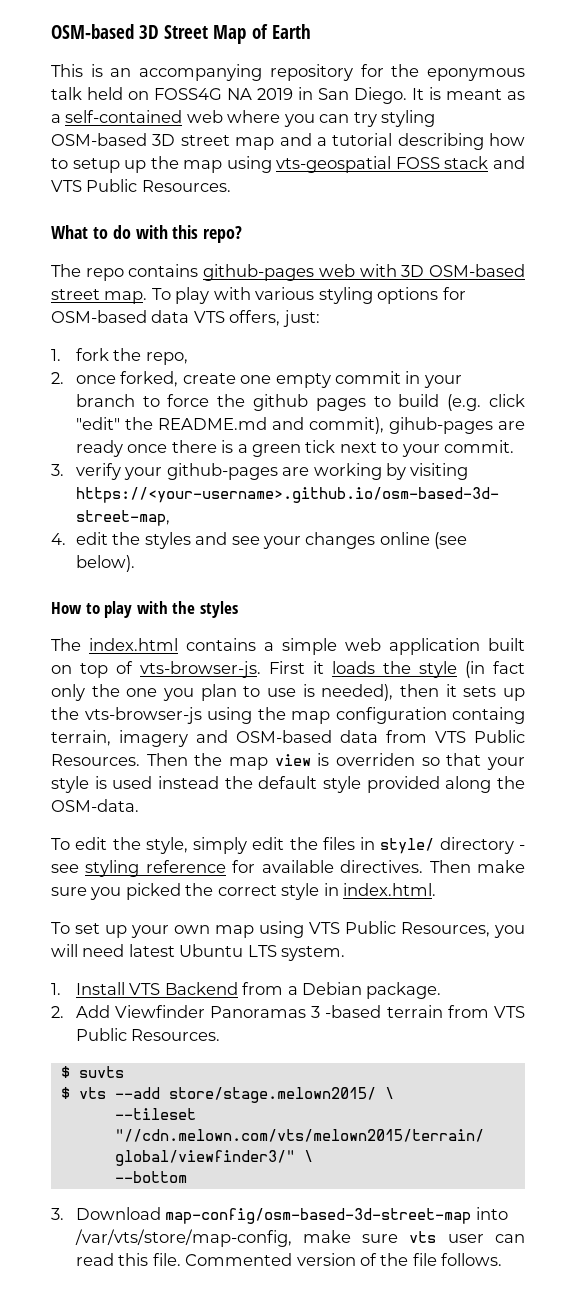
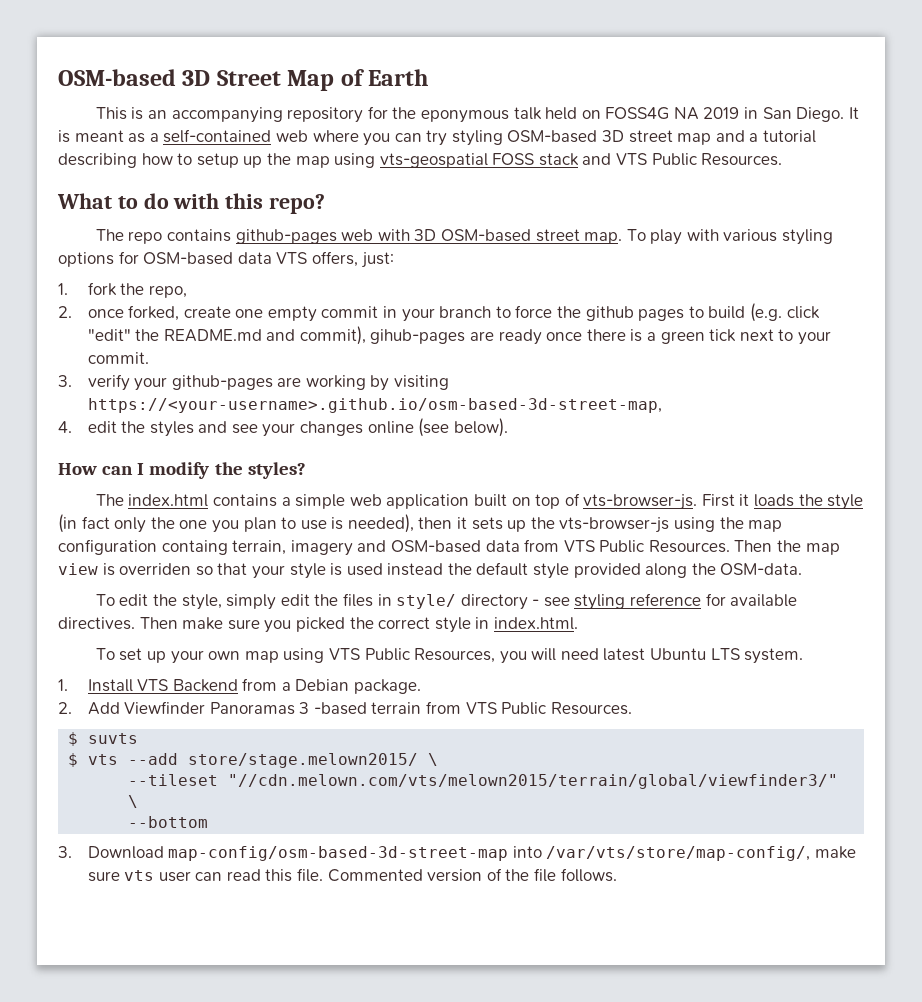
- How to play with the styles
+ How can I modify the styles?
- 3. Download map-config/osm-based-3d-street-map into /var/vts/store/map-config, make sure vts user can read this file.
+ 3. Download map-config/osm-based-3d-street-map into /var/vts/store/map-config/, make sure vts user can read this file.

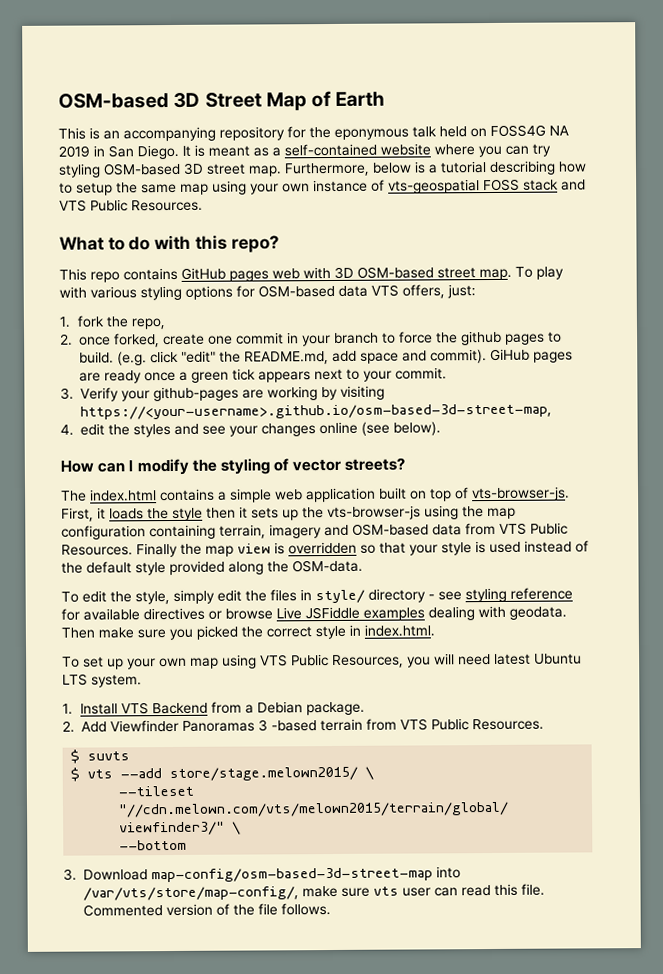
- It is meant as a self-contained web where you can try styling OSM-based 3D street map and a tutorial describing how to setup up the map using vts-geospatial FOSS stack and VTS Public Resources.
+ It is meant as a self-contained website where you can try styling OSM-based 3D street map. Furthermore, below is a tutorial describing how to setup the same map using your own instance of vts-geospatial FOSS stack and VTS Public Resources.
- The repo contains github-pages web with 3D OSM-based street map.
+ This repo contains GitHub pages web with 3D OSM-based street map.
- 2. once forked, create one empty commit in your branch to force the github pages to build (e.g. click "edit" the README.md and commit), gihub-pages are ready once there is a green tick next to your commit.
+ 2. once forked, create one commit in your branch to force the github pages to build. (e.g. click "edit" the README.md, add space and commit). GiHub pages are ready once a green tick appears next to your commit.
- 3. verify your github-pages are working by visiting https://<your-username>.github.io/osm-based-3d-street-map,
+ 3. Verify your github-pages are working by visiting https://<your-username>.github.io/osm-based-3d-street-map,
- How can I modify the styles?
+ How can I modify the styling of vector streets?
- First it loads the style (in fact only the one you plan to use is needed), then it sets up the vts-browser-js using the map configuration containg terrain, imagery and OSM-based data from VTS Public Resources.
+ First, it loads the style then it sets up the vts-browser-js using the map configuration containing terrain, imagery and OSM-based data from VTS Public Resources.
- Then the map view is overriden so that your style is used instead the default style provided along the OSM-data.
+ Finally the map view is overridden so that your style is used instead of the default style provided along the OSM-data.
- To edit the style, simply edit the files in style/ directory - see styling reference for available directives.
+ To edit the style, simply edit the files in style/ directory - see styling reference for available directives or browse Live JSFiddle examples dealing with geodata.

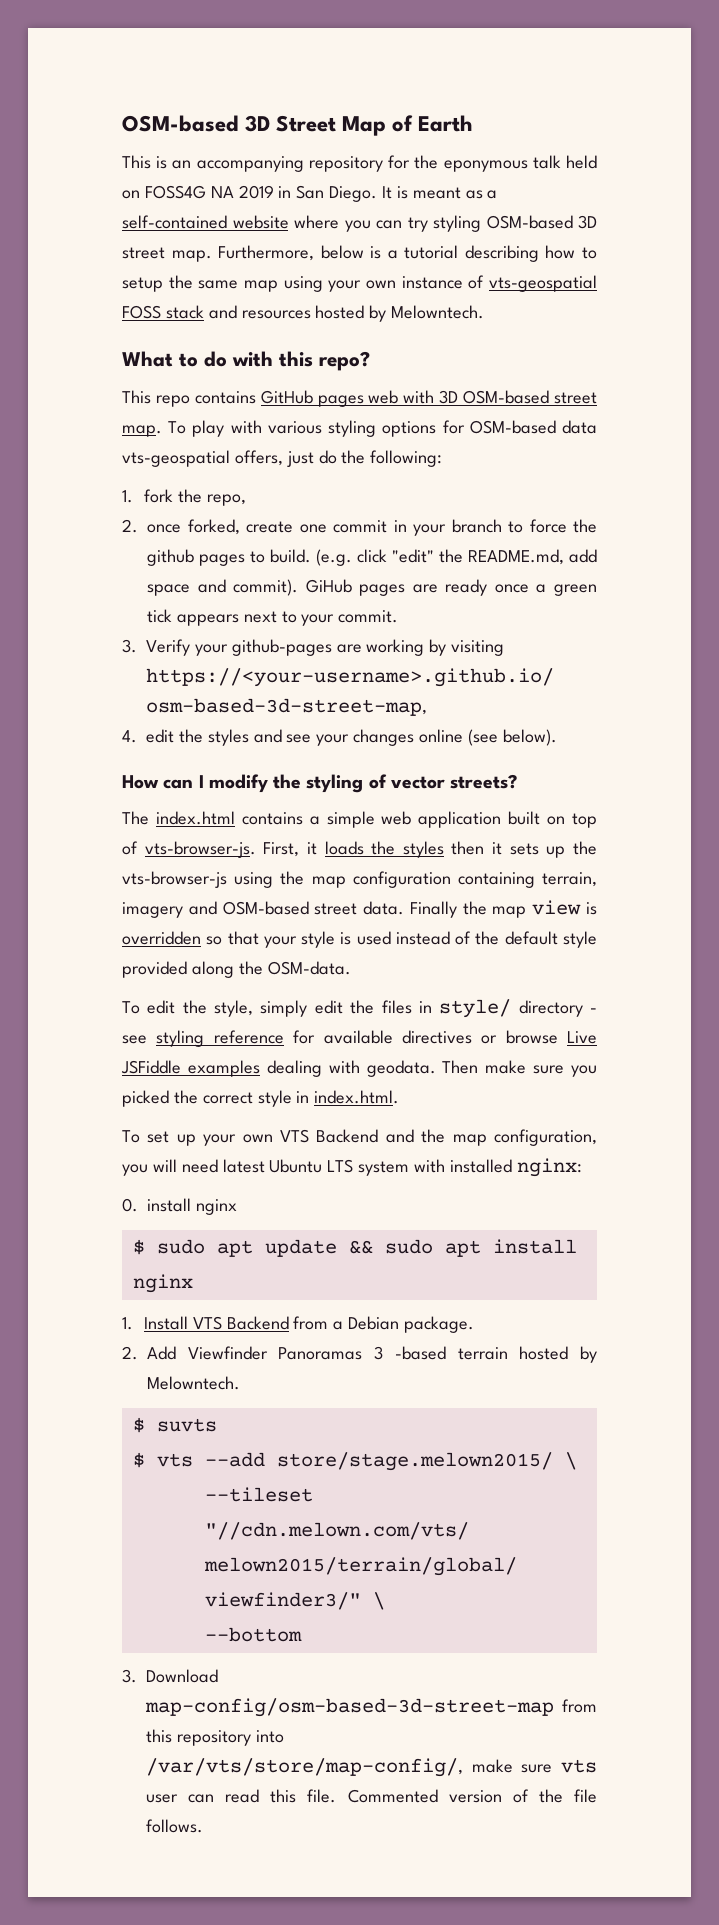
- Furthermore, below is a tutorial describing how to setup the same map using your own instance of vts-geospatial FOSS stack and VTS Public Resources.
+ Furthermore, below is a tutorial describing how to setup the same map using your own instance of vts-geospatial FOSS stack and resources hosted by Melowntech.
- To play with various styling options for OSM-based data VTS offers, just:
+ To play with various styling options for OSM-based data vts-geospatial offers, just do the following:
- First, it loads the style then it sets up the vts-browser-js using the map configuration containing terrain, imagery and OSM-based data from VTS Public Resources.
+ First, it loads the styles then it sets up the vts-browser-js using the map configuration containing terrain, imagery and OSM-based street data.
- To set up your own map using VTS Public Resources, you will need latest Ubuntu LTS system.
+ To set up your own VTS Backend and the map configuration, you will need latest Ubuntu LTS system with installed nginx:
+ 0. install nginx
+ $ sudo apt update && sudo apt install nginx
- 2. Add Viewfinder Panoramas 3 -based terrain from VTS Public Resources.
+ 2. Add Viewfinder Panoramas 3 -based terrain hosted by Melowntech.
- 3. Download map-config/osm-based-3d-street-map into /var/vts/store/map-config/, make sure vts user can read this file.
+ 3. Download map-config/osm-based-3d-street-map from this repository into /var/vts/store/map-config/, make sure vts user can read this file.

